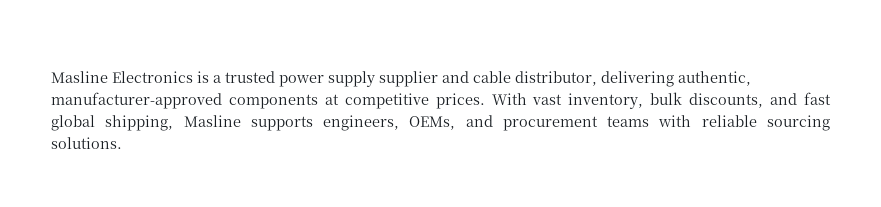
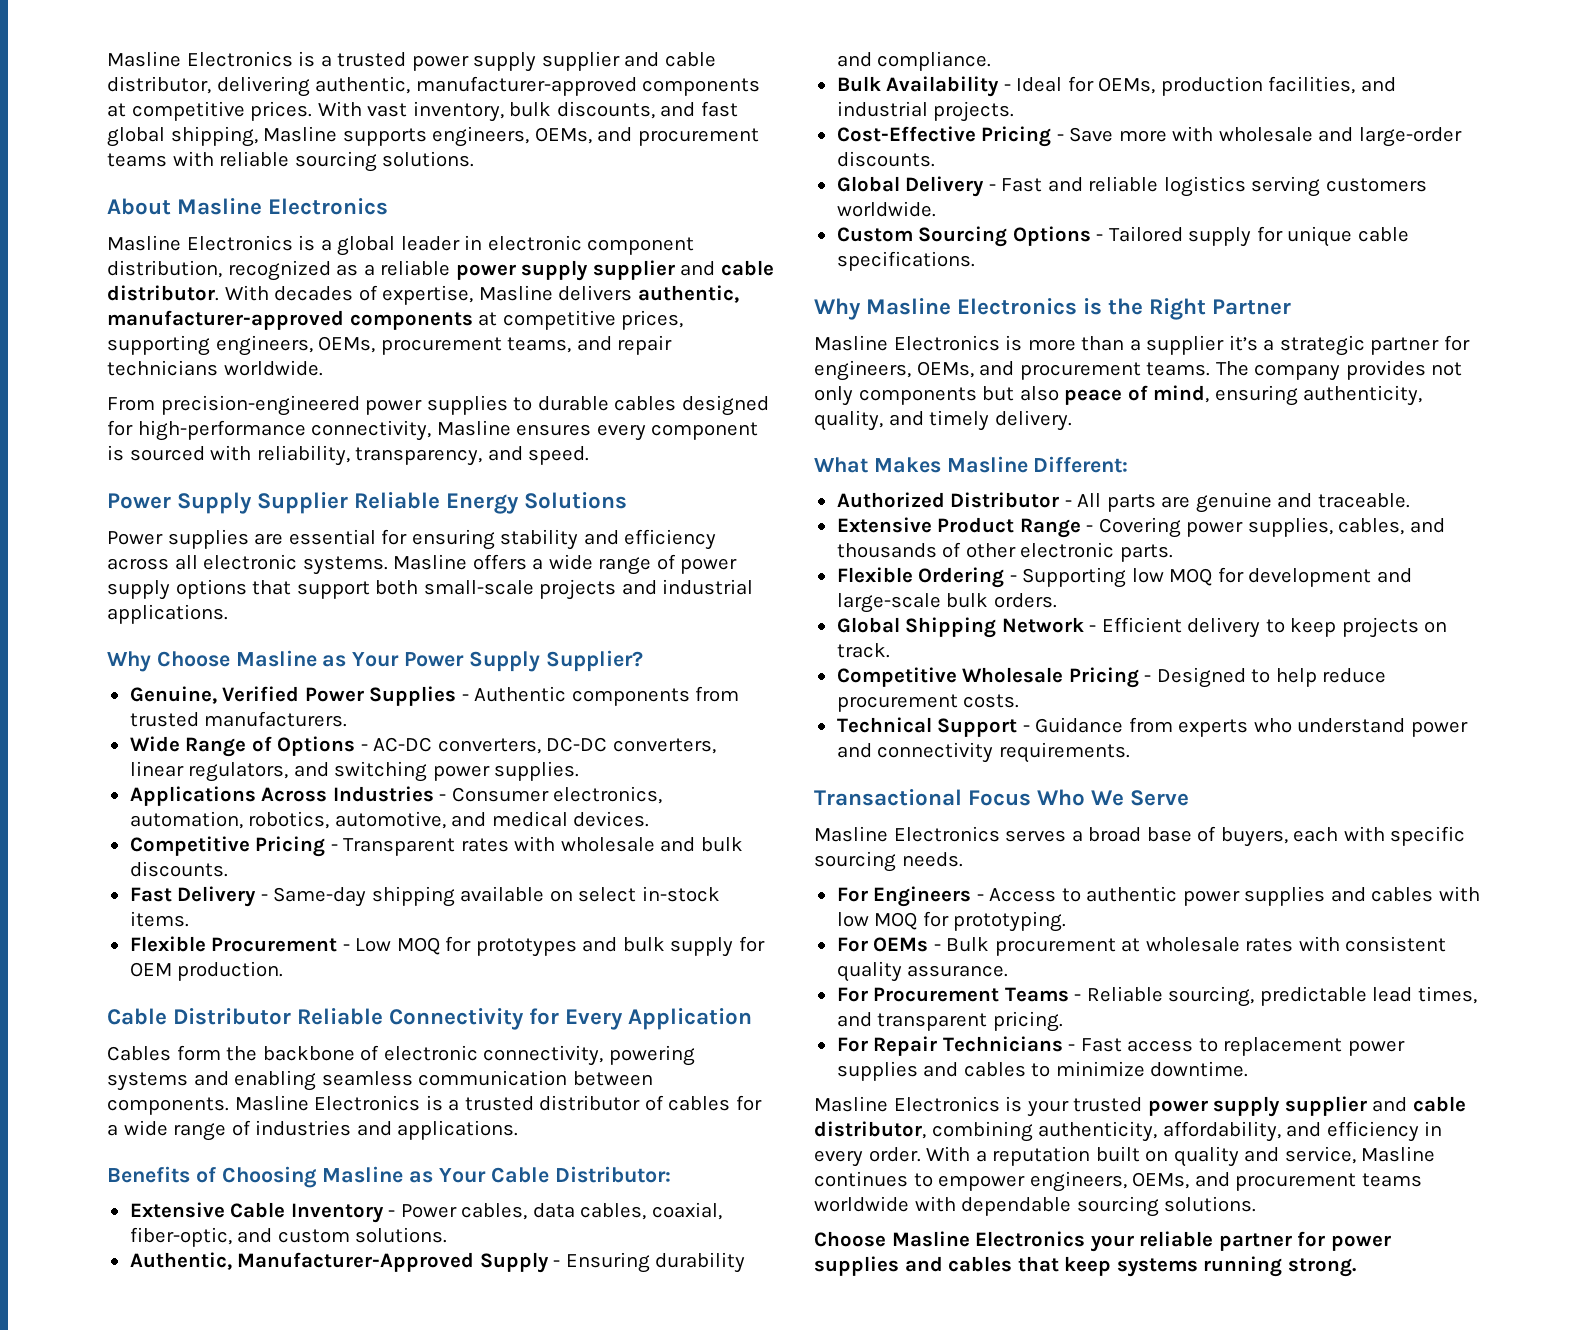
+ About Masline Electronics
+ Masline Electronics is a global leader in electronic component distribution, recognized as a reliable power supply supplier and cable distributor. With decades of expertise, Masline delivers authentic, manufacturer-approved components at competitive prices, supporting engineers, OEMs, procurement teams, and repair technicians worldwide.
+ From precision-engineered power supplies to durable cables designed for high-performance connectivity, Masline ensures every component is sourced with reliability, transparency, and speed.
+ Power Supply Supplier Reliable Energy Solutions
+ Power supplies are essential for ensuring stability and efficiency across all electronic systems. Masline offers a wide range of power supply options that support both small-scale projects and industrial applications.
+ Why Choose Masline as Your Power Supply Supplier?
+ Genuine, Verified Power Supplies - Authentic components from trusted manufacturers.
+ Wide Range of Options - AC-DC converters, DC-DC converters, linear regulators, and switching power supplies.
+ Applications Across Industries - Consumer electronics, automation, robotics, automotive, and medical devices.
+ Competitive Pricing - Transparent rates with wholesale and bulk discounts.
+ Fast Delivery - Same-day shipping available on select in-stock items.
+ Flexible Procurement - Low MOQ for prototypes and bulk supply for OEM production.
+ Cable Distributor Reliable Connectivity for Every Application
+ Cables form the backbone of electronic connectivity, powering systems and enabling seamless communication between components. Masline Electronics is a trusted distributor of cables for a wide range of industries and applications.
+ Benefits of Choosing Masline as Your Cable Distributor:
+ Extensive Cable Inventory - Power cables, data cables, coaxial, fiber-optic, and custom solutions.
+ Authentic, Manufacturer-Approved Supply - Ensuring durability and compliance.
+ Bulk Availability - Ideal for OEMs, production facilities, and industrial projects.
+ Cost-Effective Pricing - Save more with wholesale and large-order discounts.
+ Global Delivery - Fast and reliable logistics serving customers worldwide.
+ Custom Sourcing Options - Tailored supply for unique cable specifications.
+ Why Masline Electronics is the Right Partner
+ Masline Electronics is more than a supplier it’s a strategic partner for engineers, OEMs, and procurement teams. The company provides not only components but also peace of mind, ensuring authenticity, quality, and timely delivery.
+ What Makes Masline Different:
+ Authorized Distributor - All parts are genuine and traceable.
+ Extensive Product Range - Covering power supplies, cables, and thousands of other electronic parts.
+ Flexible Ordering - Supporting low MOQ for development and large-scale bulk orders.
+ Global Shipping Network - Efficient delivery to keep projects on track.
+ Competitive Wholesale Pricing - Designed to help reduce procurement costs.
+ Technical Support - Guidance from experts who understand power and connectivity requirements.
+ Transactional Focus Who We Serve
+ Masline Electronics serves a broad base of buyers, each with specific sourcing needs.
+ For Engineers - Access to authentic power supplies and cables with low MOQ for prototyping.
+ For OEMs - Bulk procurement at wholesale rates with consistent quality assurance.
+ For Procurement Teams - Reliable sourcing, predictable lead times, and transparent pricing.
+ For Repair Technicians - Fast access to replacement power supplies and cables to minimize downtime.
+ Masline Electronics is your trusted power supply supplier and cable distributor, combining authenticity, affordability, and efficiency in every order. With a reputation built on quality and service, Masline continues to empower engineers, OEMs, and procurement teams worldwide with dependable sourcing solutions.
+ Choose Masline Electronics your reliable partner for power supplies and cables that keep systems running strong.

